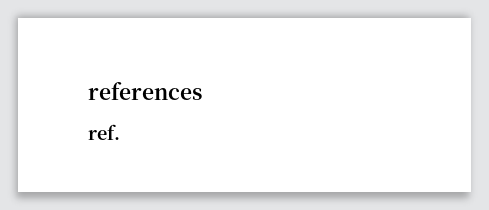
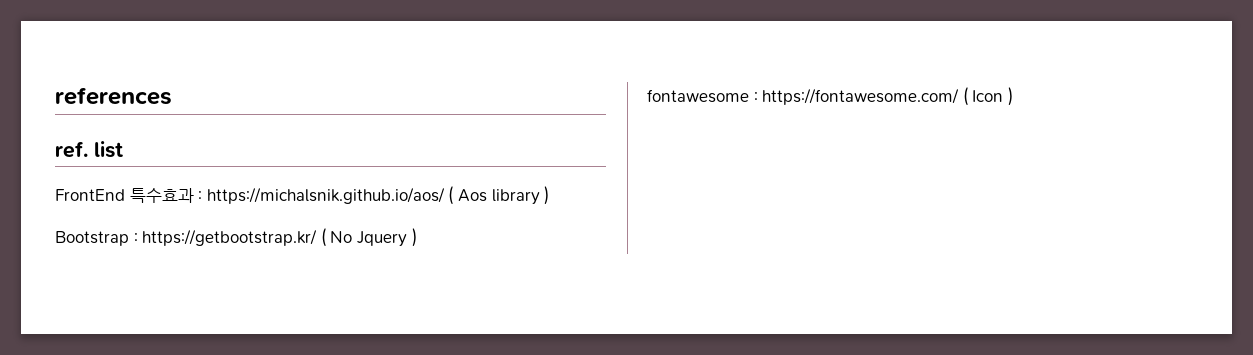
- ref.
+ ref. list
+ FrontEnd 특수효과 : https://michalsnik.github.io/aos/ ( Aos library )
+ Bootstrap : https://getbootstrap.kr/ ( No Jquery )
+ fontawesome : https://fontawesome.com/ ( Icon )

